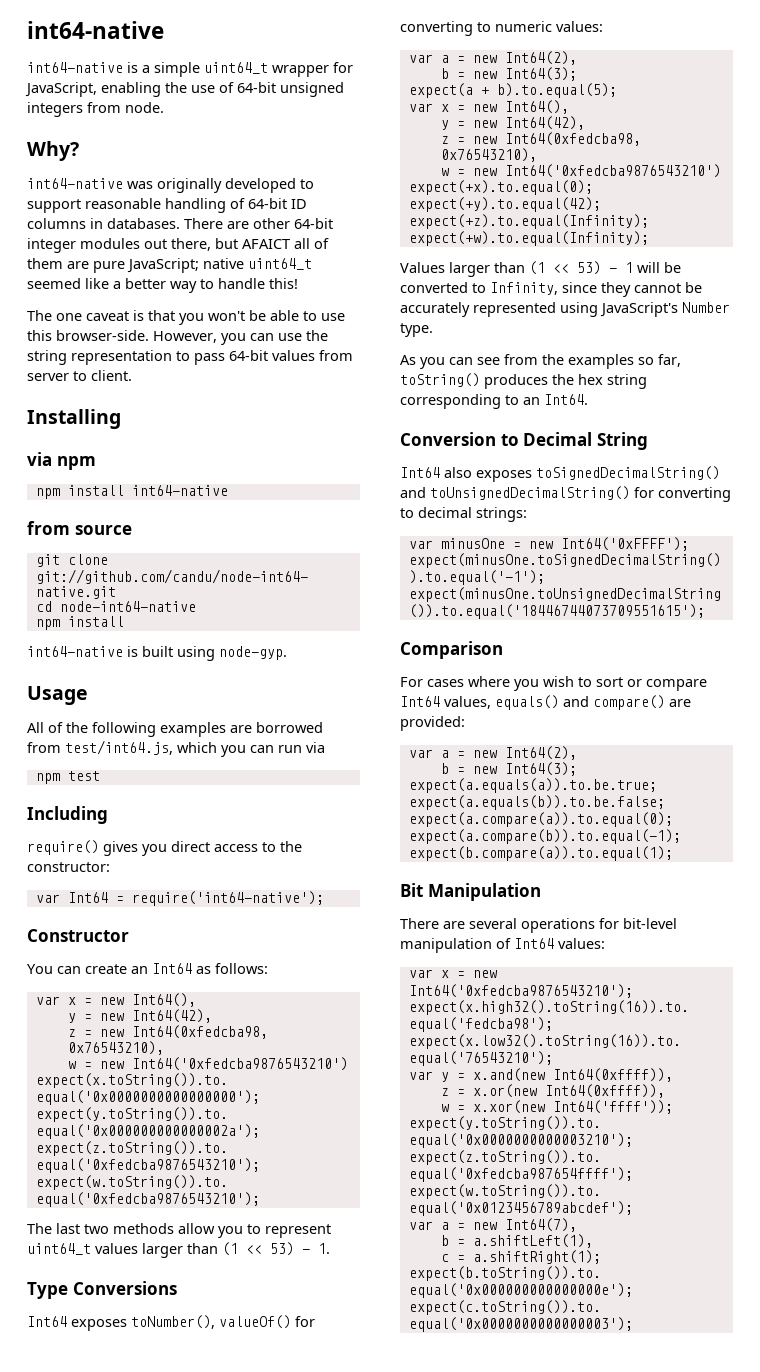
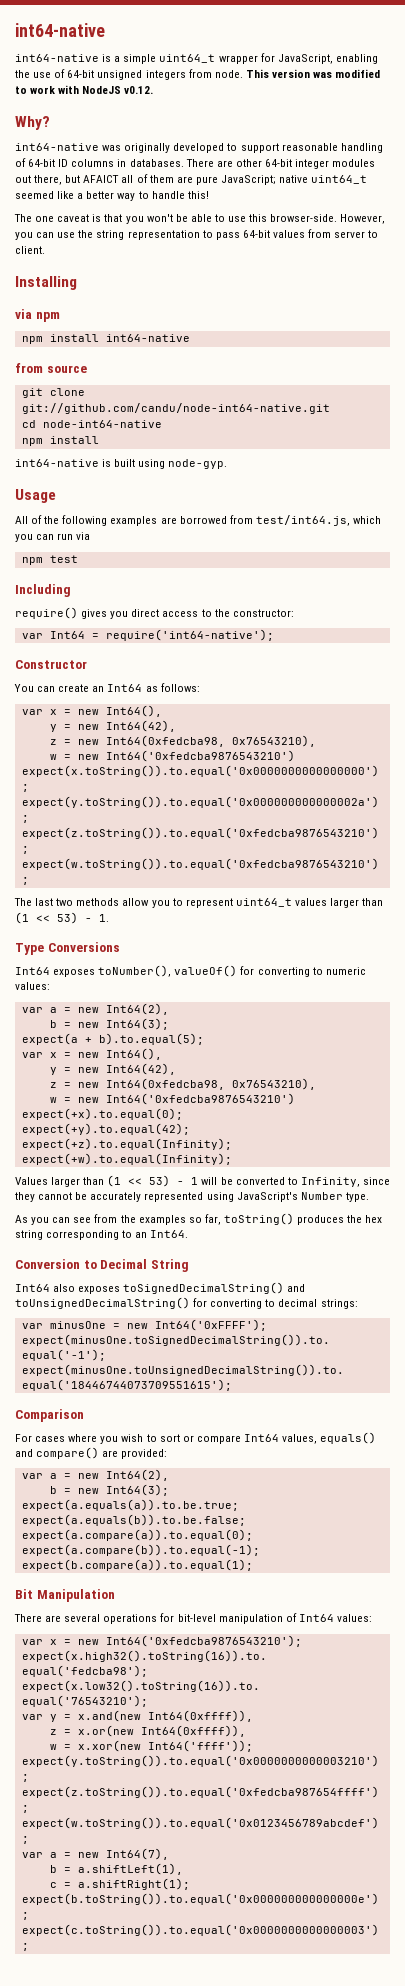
+ This version was modified to work with NodeJS v0.12.

